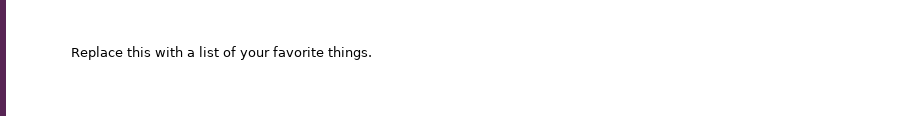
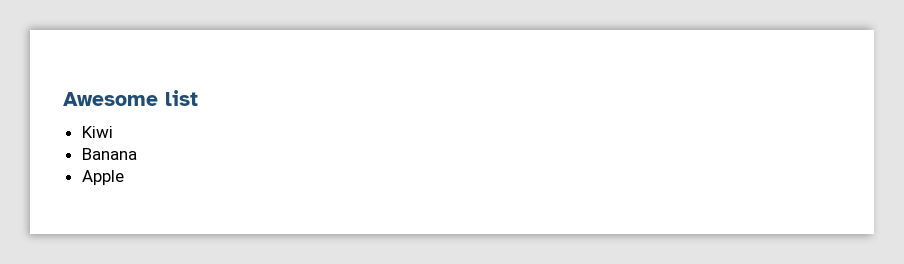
- Replace this with a list of your favorite things.
+ Awesome list
+ Kiwi
+ Banana
+ Apple

